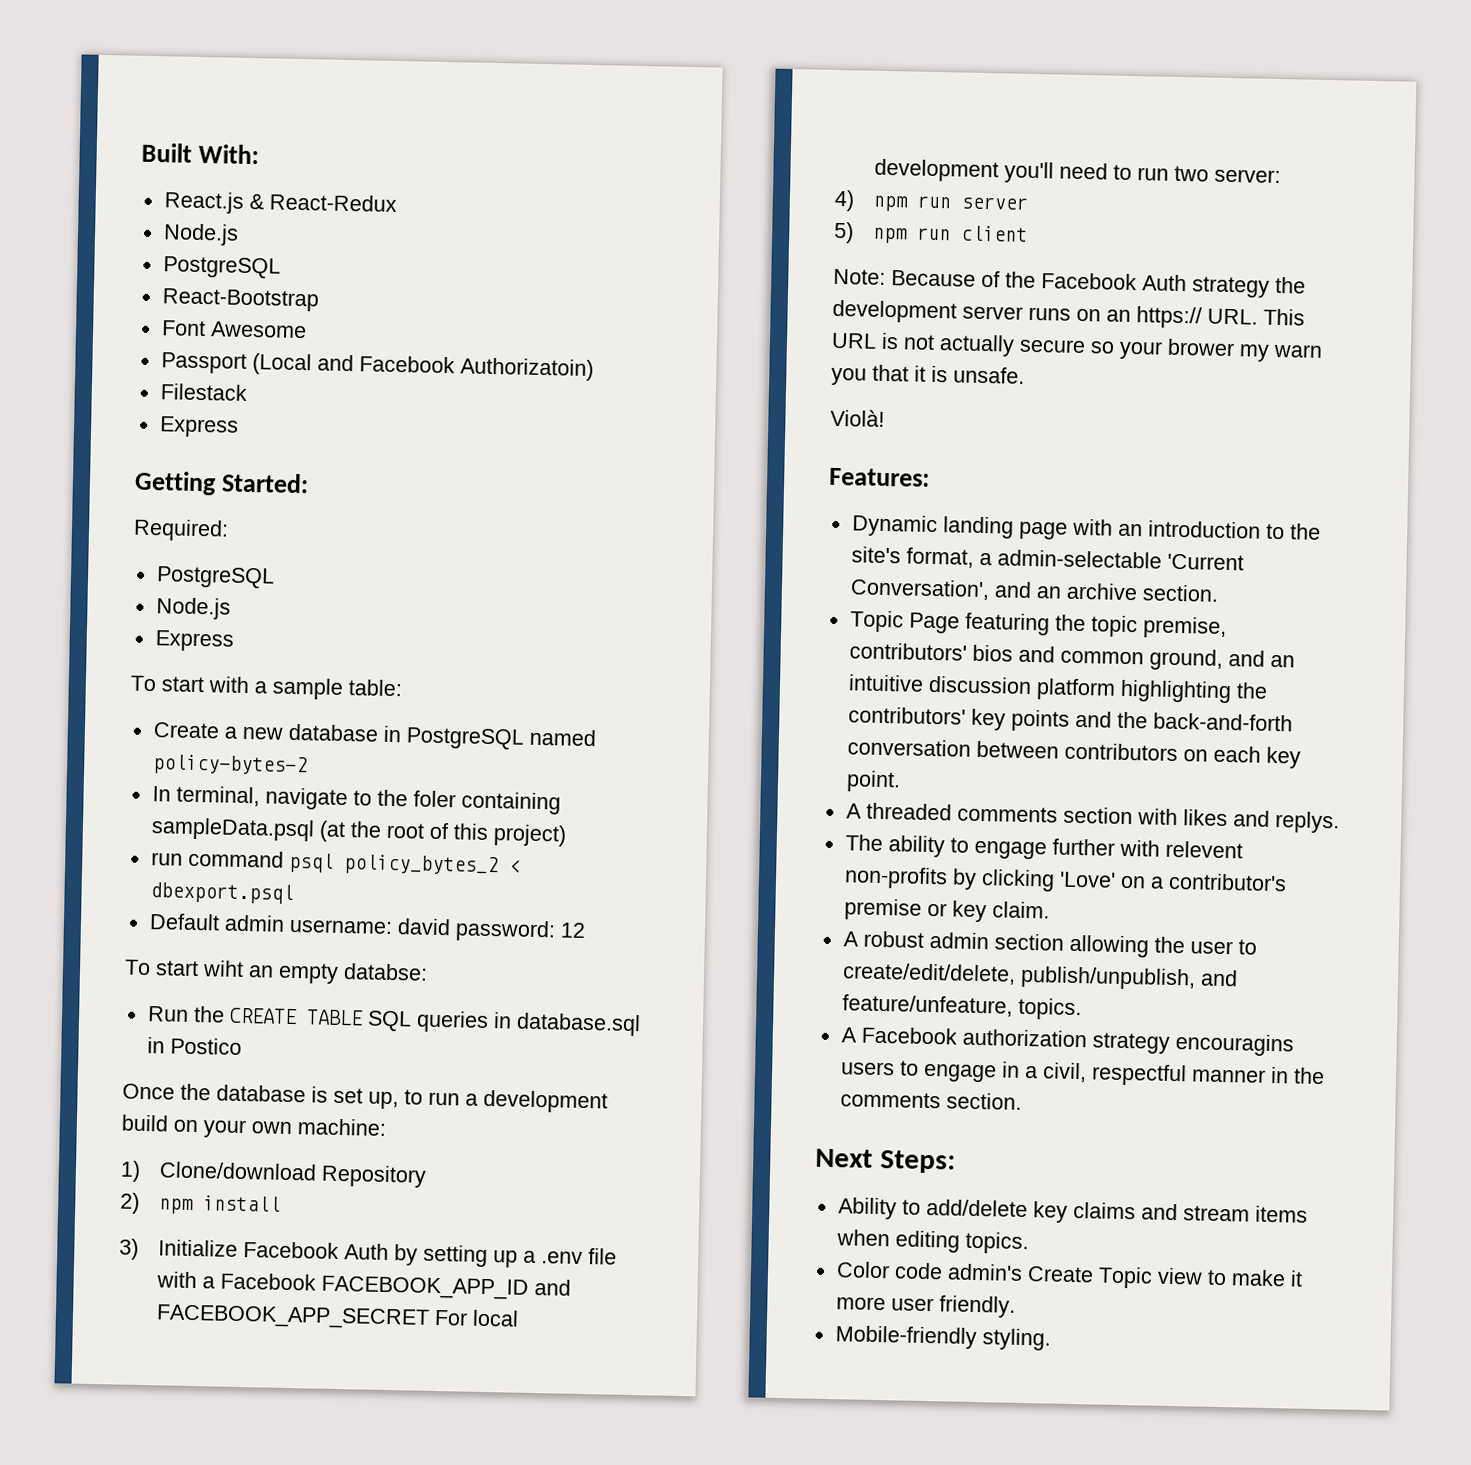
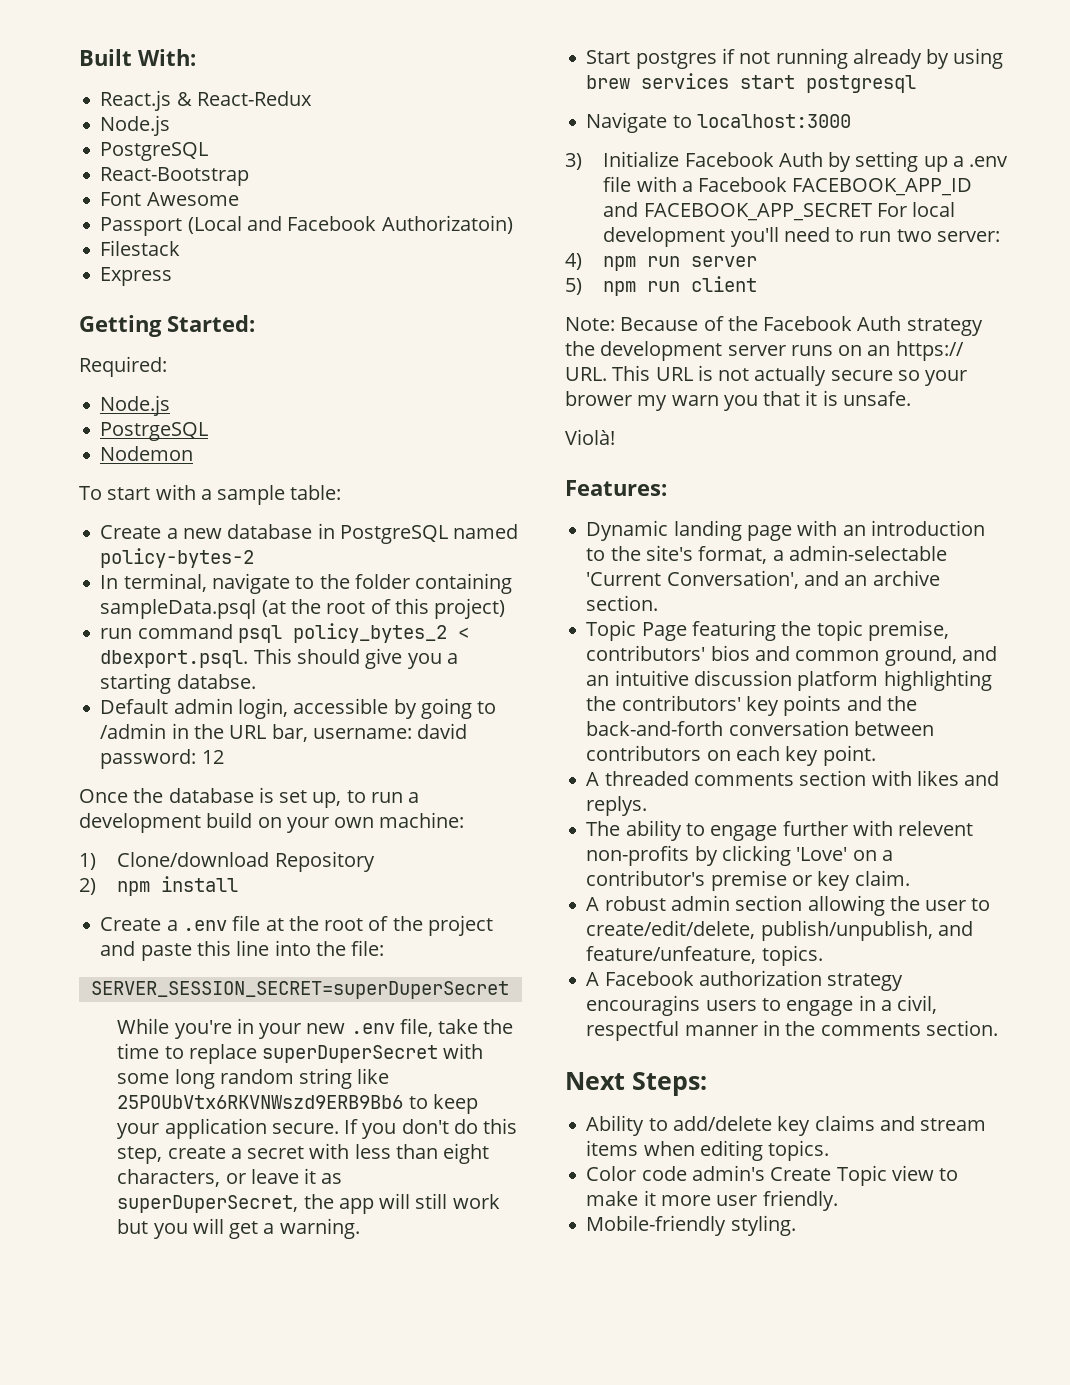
  Required:
- PostgreSQL
  Node.js
- Express
+ PostrgeSQL
+ Nodemon
- In terminal, navigate to the foler containing sampleData.psql (at the root of this project)
+ In terminal, navigate to the folder containing sampleData.psql (at the root of this project)
- run command psql policy_bytes_2 < dbexport.psql
- Default admin username: david password: 12
- To start wiht an empty databse:
- Run the CREATE TABLE SQL queries in database.sql in Postico
+ run command psql policy_bytes_2 < dbexport.psql. This should give you a starting databse.
+ Default admin login, accessible by going to /admin in the URL bar, username: david password: 12
+ Create a .env file at the root of the project and paste this line into the file:
+ SERVER_SESSION_SECRET=superDuperSecret
+ While you're in your new .env file, take the time to replace superDuperSecret with some long random string like 25POUbVtx6RKVNWszd9ERB9Bb6 to keep your application secure. If you don't do this step, create a secret with less than eight characters, or leave it as superDuperSecret, the app will still work but you will get a warning.
+ Start postgres if not running already by using brew services start postgresql
+ Navigate to localhost:3000

